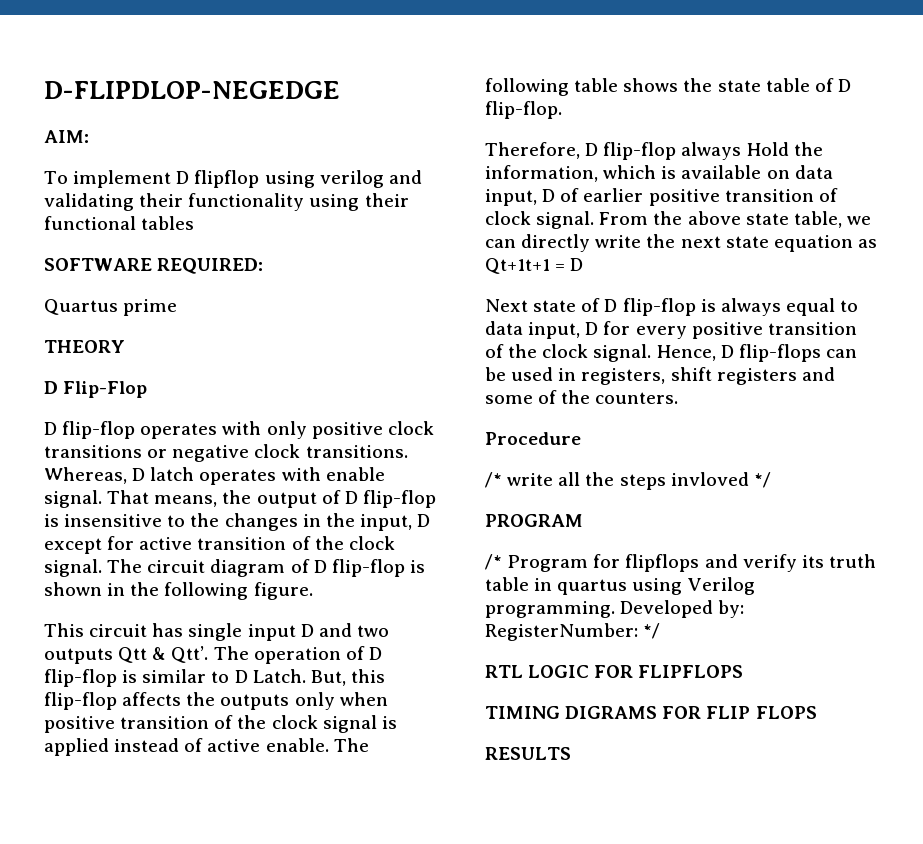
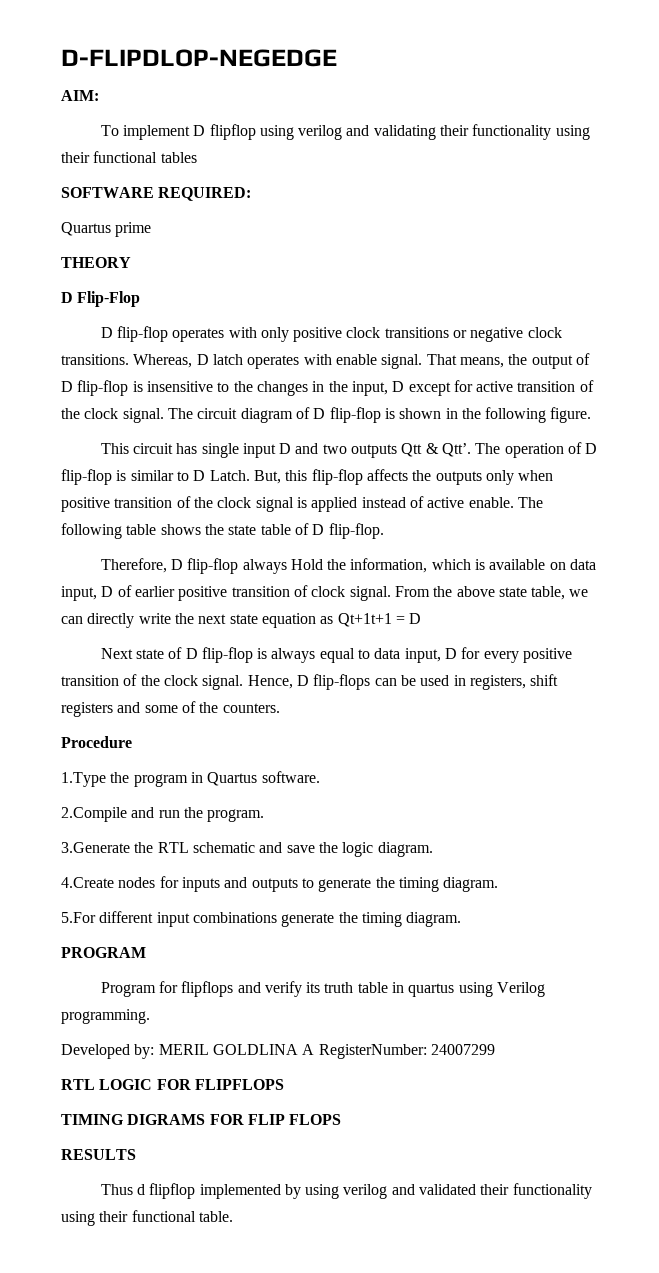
- /* write all the steps invloved */
+ 1.Type the program in Quartus software.
+ 2.Compile and run the program.
+ 3.Generate the RTL schematic and save the logic diagram.
+ 4.Create nodes for inputs and outputs to generate the timing diagram.
+ 5.For different input combinations generate the timing diagram.
- /* Program for flipflops and verify its truth table in quartus using Verilog programming. Developed by: RegisterNumber: */
+ Program for flipflops and verify its truth table in quartus using Verilog programming.
+ Developed by: MERIL GOLDLINA A RegisterNumber: 24007299
+ Thus d flipflop implemented by using verilog and validated their functionality using their functional table.

